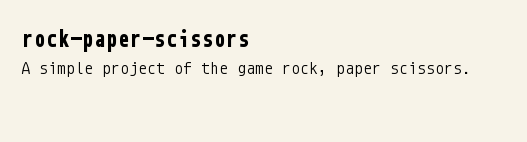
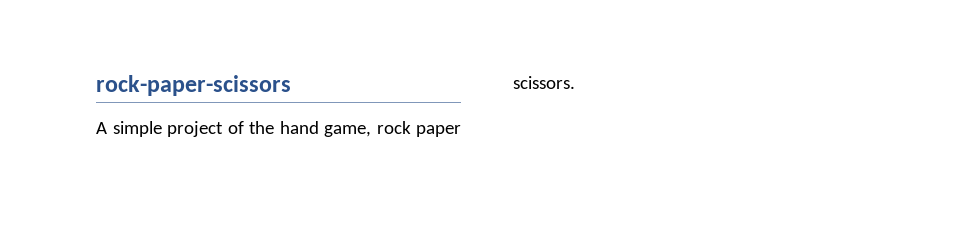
- A simple project of the game rock, paper scissors.
+ A simple project of the hand game, rock paper scissors.

